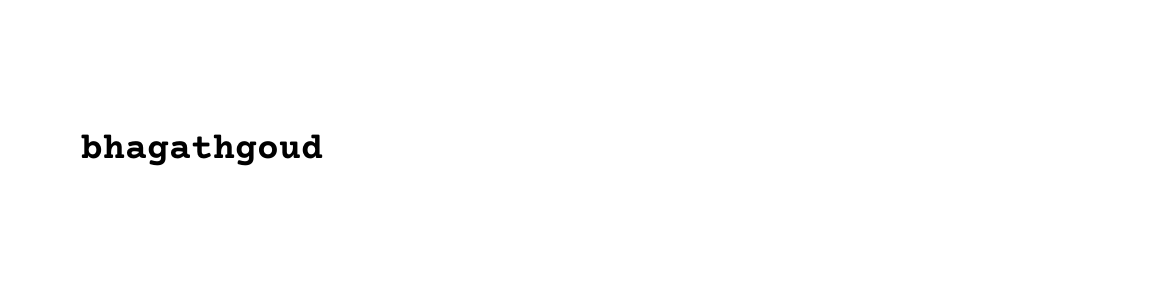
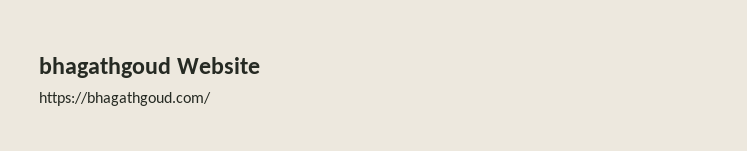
- bhagathgoud
+ bhagathgoud Website
+ https://bhagathgoud.com/

